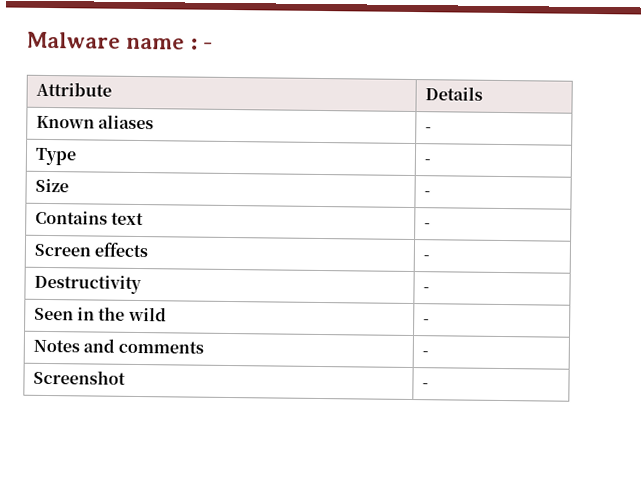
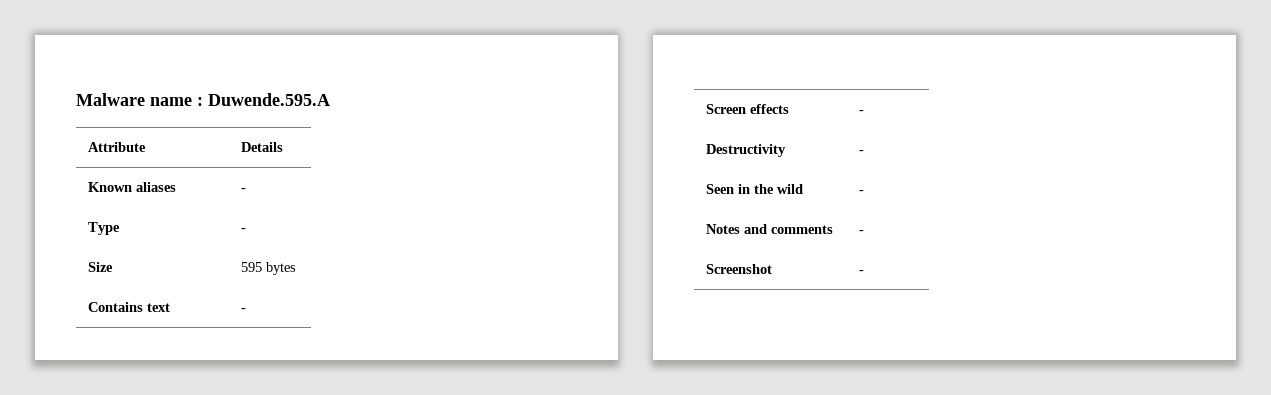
- Malware name : -
+ Malware name : Duwende.595.A
- Size | -
+ Size | 595 bytes

